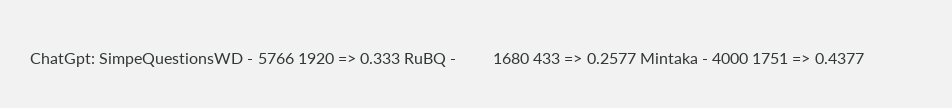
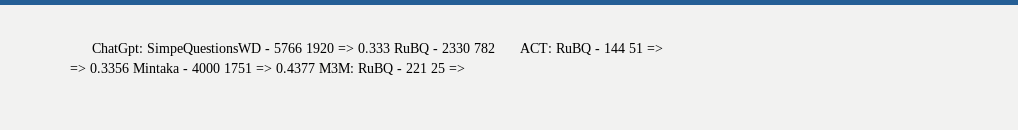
- ChatGpt: SimpeQuestionsWD - 5766 1920 => 0.333 RuBQ - 1680 433 => 0.2577 Mintaka - 4000 1751 => 0.4377
+ ChatGpt: SimpeQuestionsWD - 5766 1920 => 0.333 RuBQ - 2330 782 => 0.3356 Mintaka - 4000 1751 => 0.4377 M3M: RuBQ - 221 25 => ACT: RuBQ - 144 51 =>

